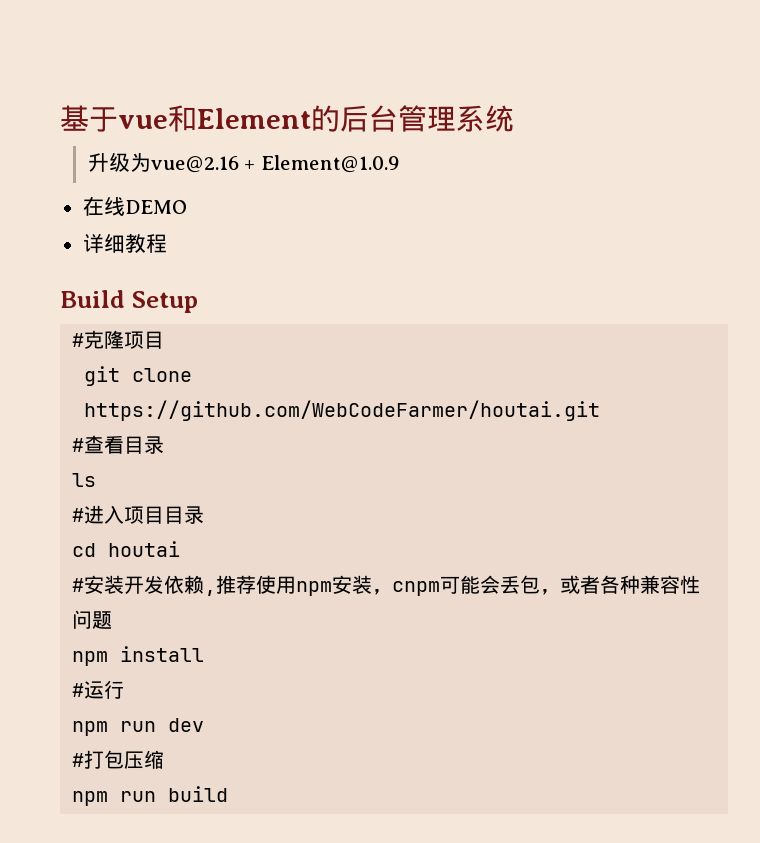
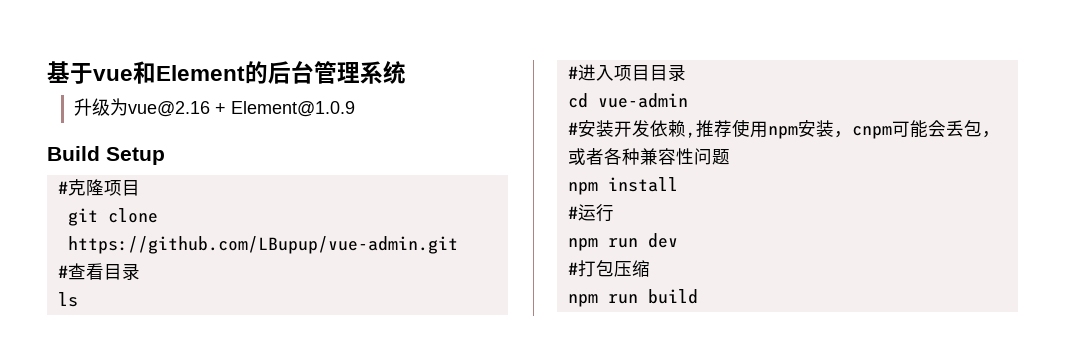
- 在线DEMO
- 详细教程
- git clone https://github.com/WebCodeFarmer/houtai.git
+ git clone https://github.com/LBupup/vue-admin.git
- cd houtai
+ cd vue-admin

